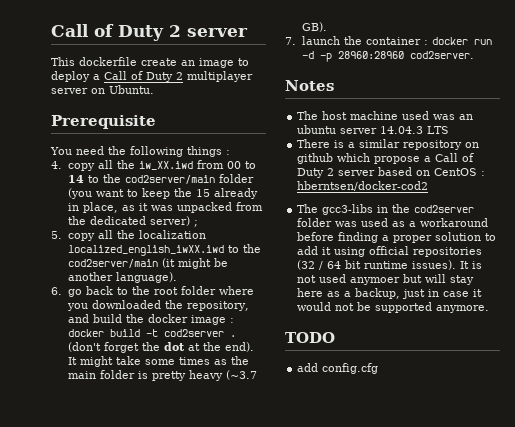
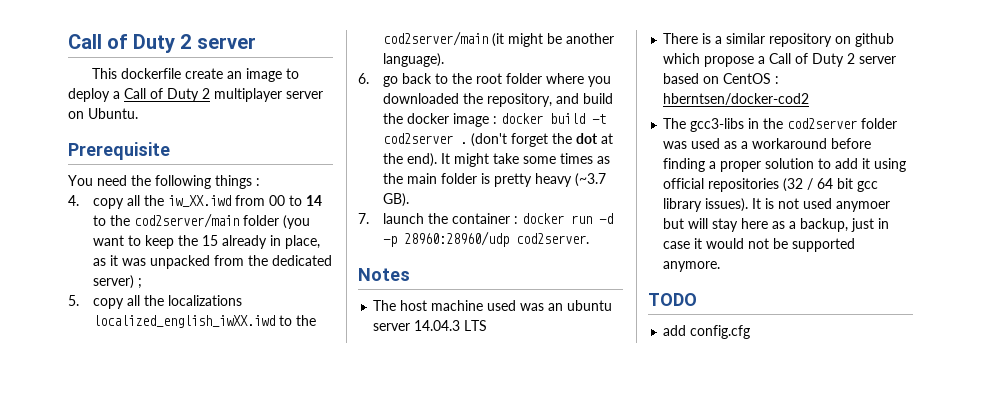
- 5. copy all the localization localized_english_iwXX.iwd to the cod2server/main (it might be another language).
+ 5. copy all the localizations localized_english_iwXX.iwd to the cod2server/main (it might be another language).
- 7. launch the container : docker run -d -p 28960:28960 cod2server.
+ 7. launch the container : docker run -d -p 28960:28960/udp cod2server.
- The gcc3-libs in the cod2server folder was used as a workaround before finding a proper solution to add it using official repositories (32 / 64 bit runtime issues).
+ The gcc3-libs in the cod2server folder was used as a workaround before finding a proper solution to add it using official repositories (32 / 64 bit gcc library issues).

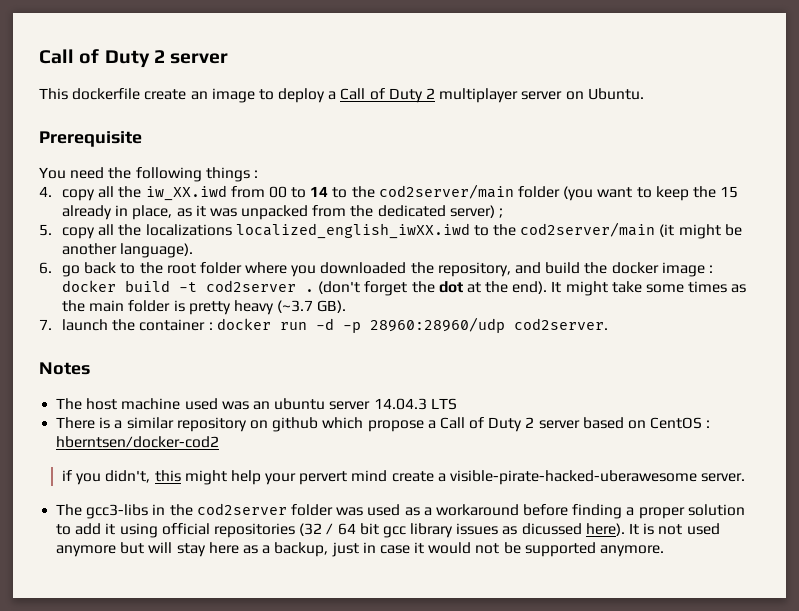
+ if you didn't, this might help your pervert mind create a visible-pirate-hacked-uberawesome server.
- The gcc3-libs in the cod2server folder was used as a workaround before finding a proper solution to add it using official repositories (32 / 64 bit gcc library issues).
+ The gcc3-libs in the cod2server folder was used as a workaround before finding a proper solution to add it using official repositories (32 / 64 bit gcc library issues as dicussed here).
- It is not used anymoer but will stay here as a backup, just in case it would not be supported anymore.
+ It is not used anymore but will stay here as a backup, just in case it would not be supported anymore.
- TODO
- add config.cfg

